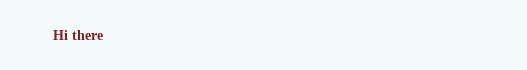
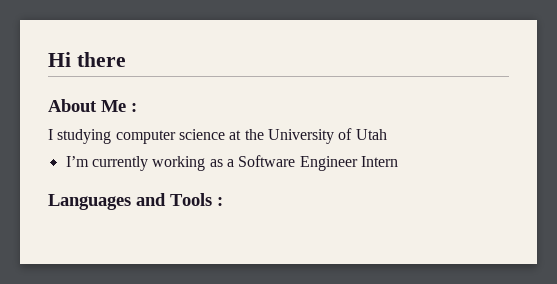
+ About Me :
+ I studying computer science at the University of Utah
+ I’m currently working as a Software Engineer Intern
+ Languages and Tools :

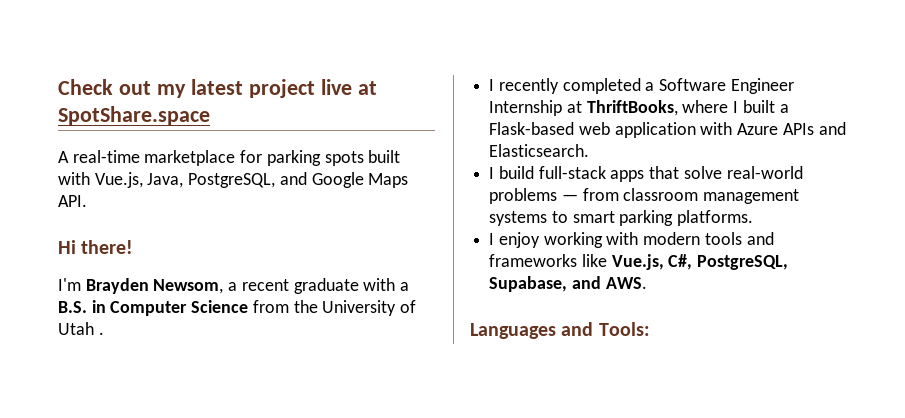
- Hi there
- About Me :
- I studying computer science at the University of Utah
- I’m currently working as a Software Engineer Intern
+ Check out my latest project live at SpotShare.space
+ A real-time marketplace for parking spots built with Vue.js, Java, PostgreSQL, and Google Maps API.
+ Hi there!
+ I'm Brayden Newsom, a recent graduate with a B.S. in Computer Science from the University of Utah .
+ I recently completed a Software Engineer Internship at ThriftBooks, where I built a Flask-based web application with Azure APIs and Elasticsearch.
+ I build full-stack apps that solve real-world problems — from classroom management systems to smart parking platforms.
+ I enjoy working with modern tools and frameworks like Vue.js, C#, PostgreSQL, Supabase, and AWS.
- Languages and Tools :
+ Languages and Tools:

